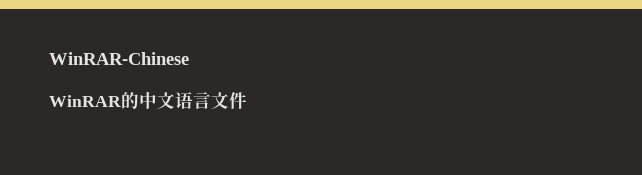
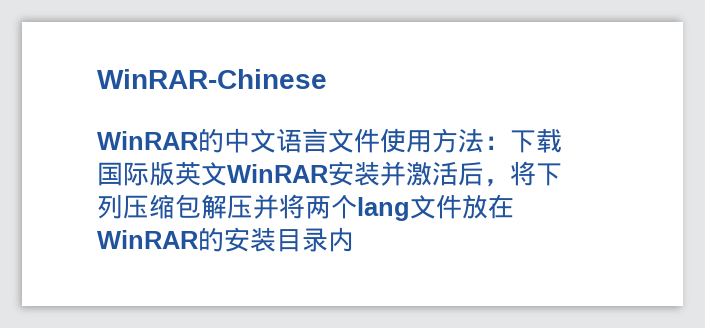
- WinRAR的中文语言文件
+ WinRAR的中文语言文件使用方法：下载国际版英文WinRAR安装并激活后，将下列压缩包解压并将两个lang文件放在WinRAR的安装目录内

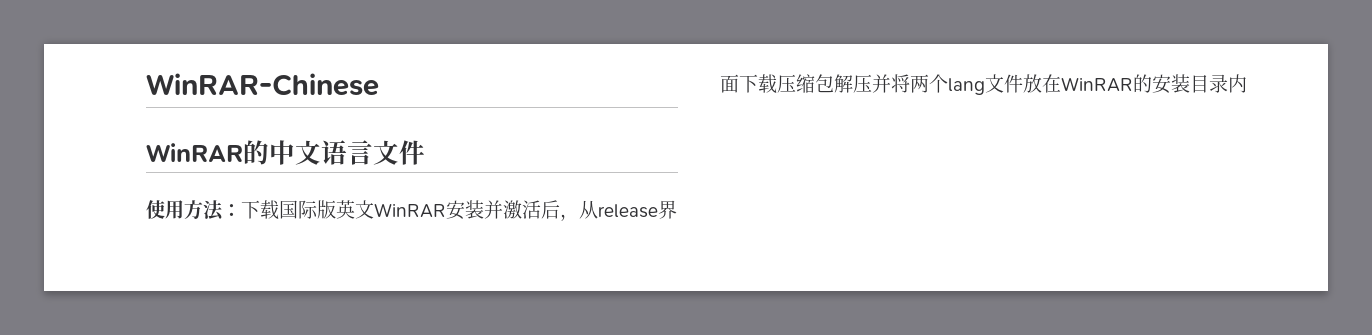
- WinRAR的中文语言文件使用方法：下载国际版英文WinRAR安装并激活后，将下列压缩包解压并将两个lang文件放在WinRAR的安装目录内
+ WinRAR的中文语言文件
+ 使用方法：下载国际版英文WinRAR安装并激活后，从release界面下载压缩包解压并将两个lang文件放在WinRAR的安装目录内

